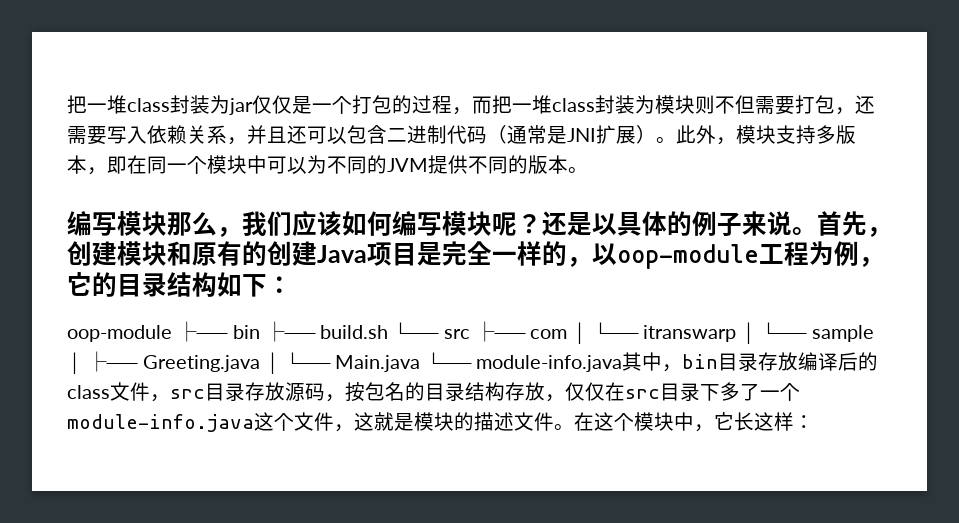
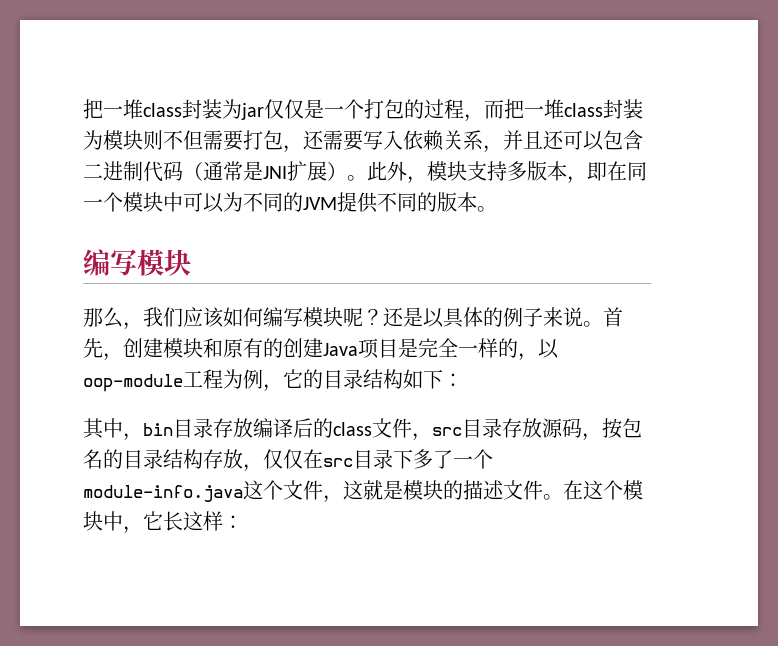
  此外，模块支持多版本，即在同一个模块中可以为不同的JVM提供不同的版本。
- 编写模块那么，我们应该如何编写模块呢？
+ 编写模块
+ 那么，我们应该如何编写模块呢？
- oop-module ├── bin ├── build.sh └── src ├── com │ └── itranswarp │ └── sample │ ├── Greeting.java │ └── Main.java └── module-info.java其中，bin目录存放编译后的class文件，src目录存放源码，按包名的目录结构存放，仅仅在src目录下多了一个module-info.java这个文件，这就是模块的描述文件。
+ 其中，bin目录存放编译后的class文件，src目录存放源码，按包名的目录结构存放，仅仅在src目录下多了一个module-info.java这个文件，这就是模块的描述文件。

